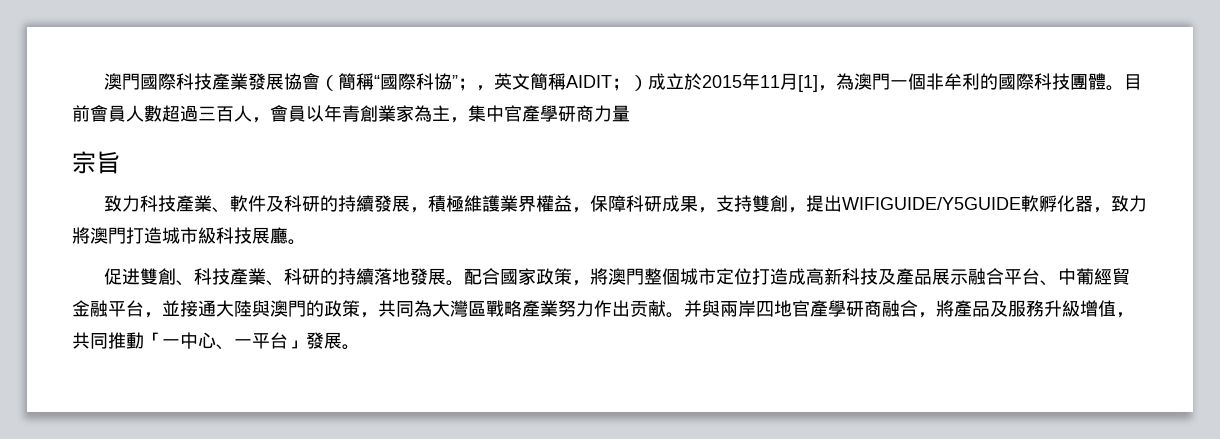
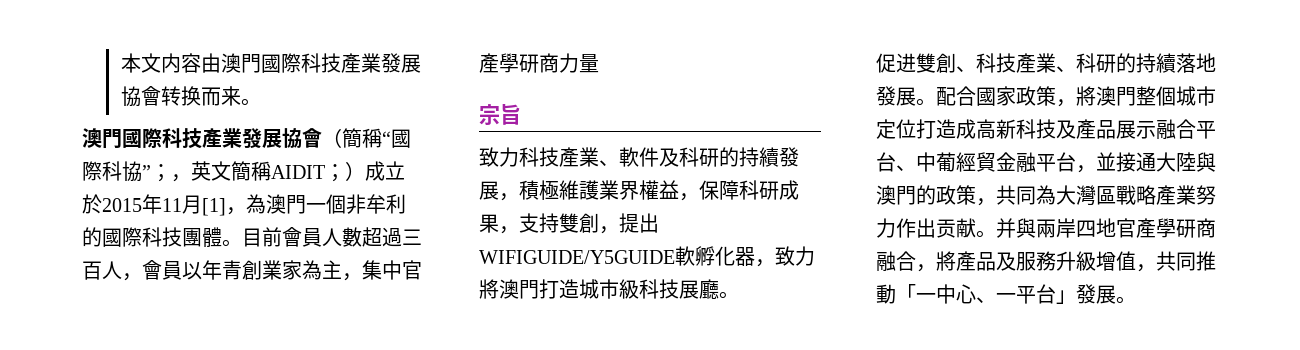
+ 本文内容由澳門國際科技產業發展協會转换而来。

